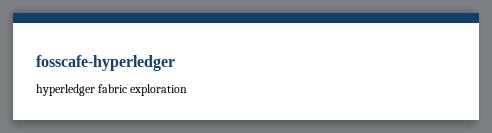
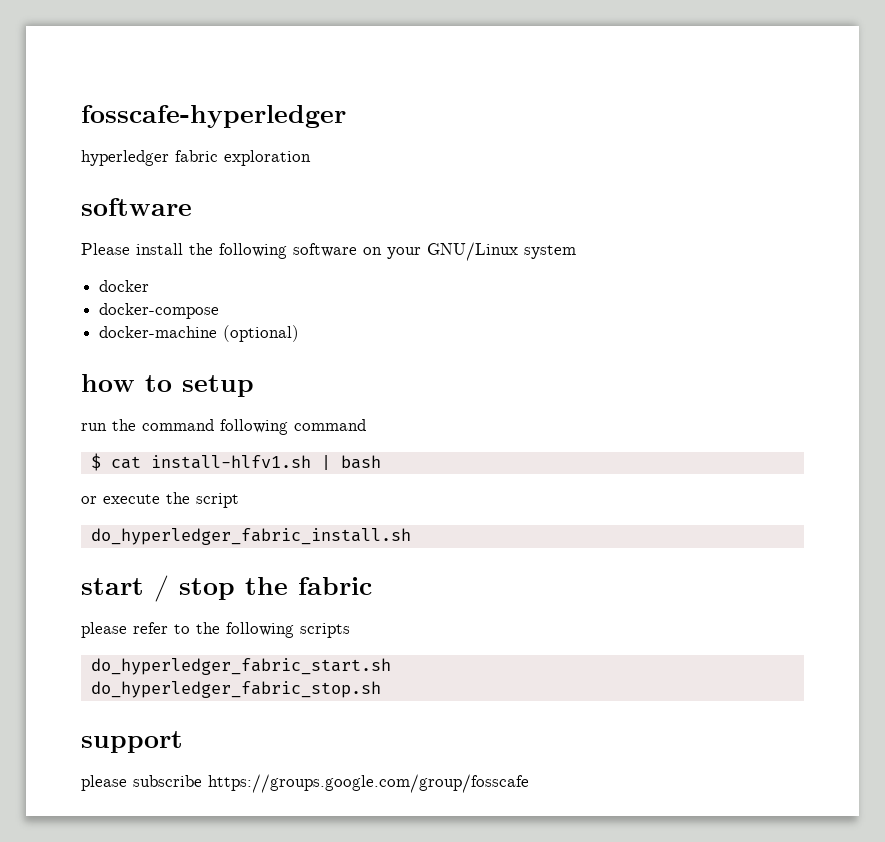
  hyperledger fabric exploration
+ software
+ Please install the following software on your GNU/Linux system
+ docker
+ docker-compose
+ docker-machine (optional)
+ how to setup
+ run the command following command
+ $ cat install-hlfv1.sh | bash
+ or execute the script
+ do_hyperledger_fabric_install.sh
+ start / stop the fabric
+ please refer to the following scripts
+ do_hyperledger_fabric_start.sh
+ do_hyperledger_fabric_stop.sh
+ support
+ please subscribe https://groups.google.com/group/fosscafe

